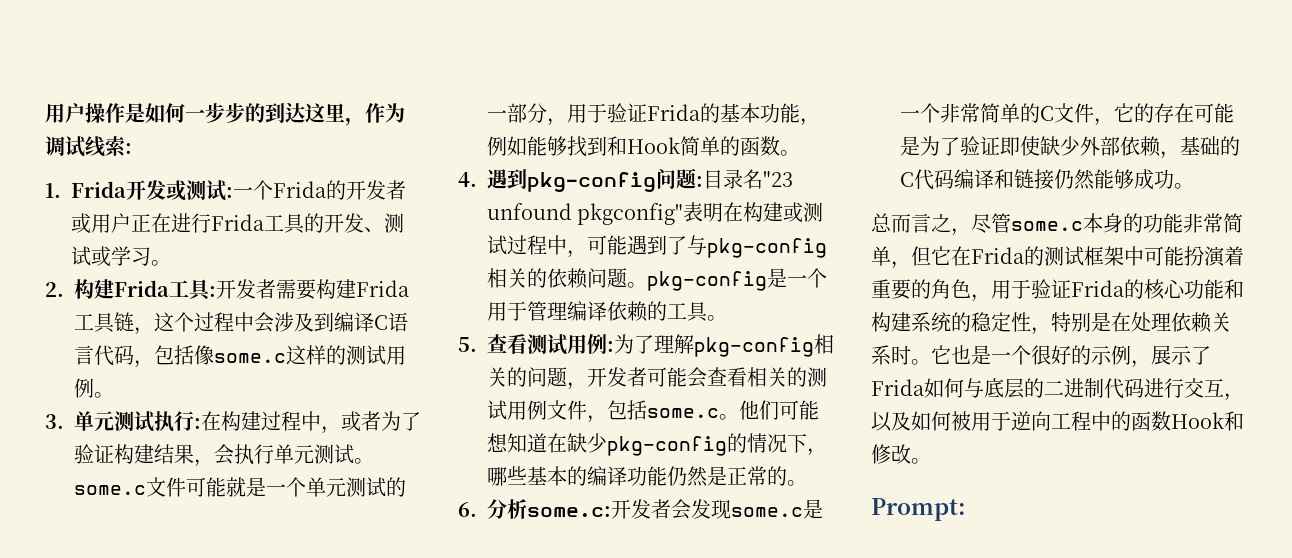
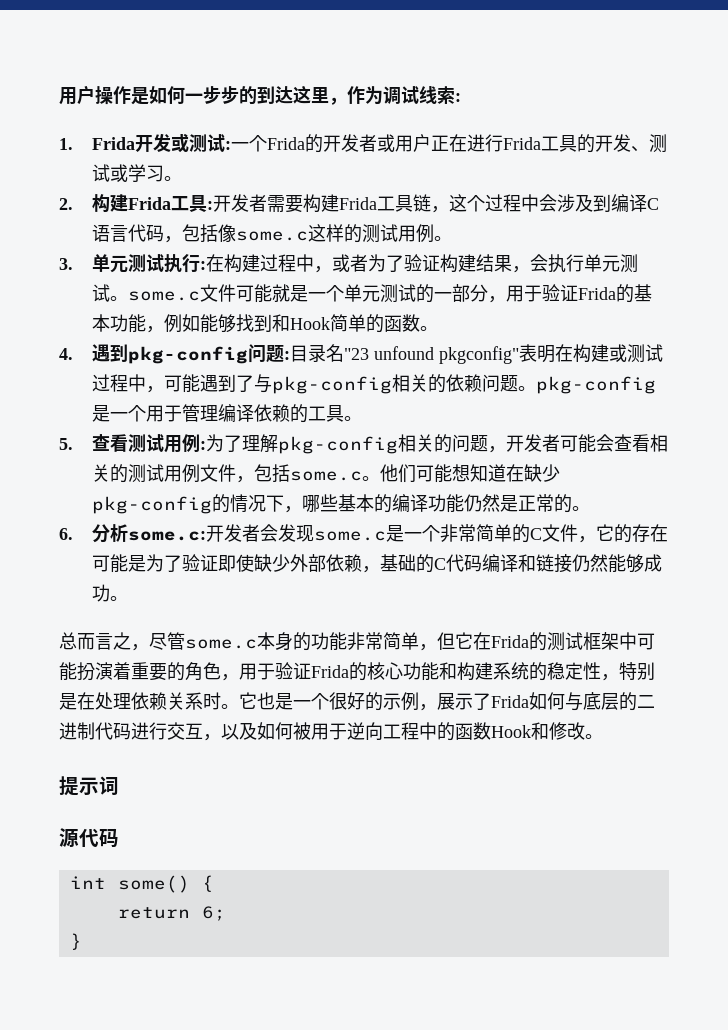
- Prompt:
+ 提示词
+ 源代码
+ int some() {
+ return 6;
+ }

